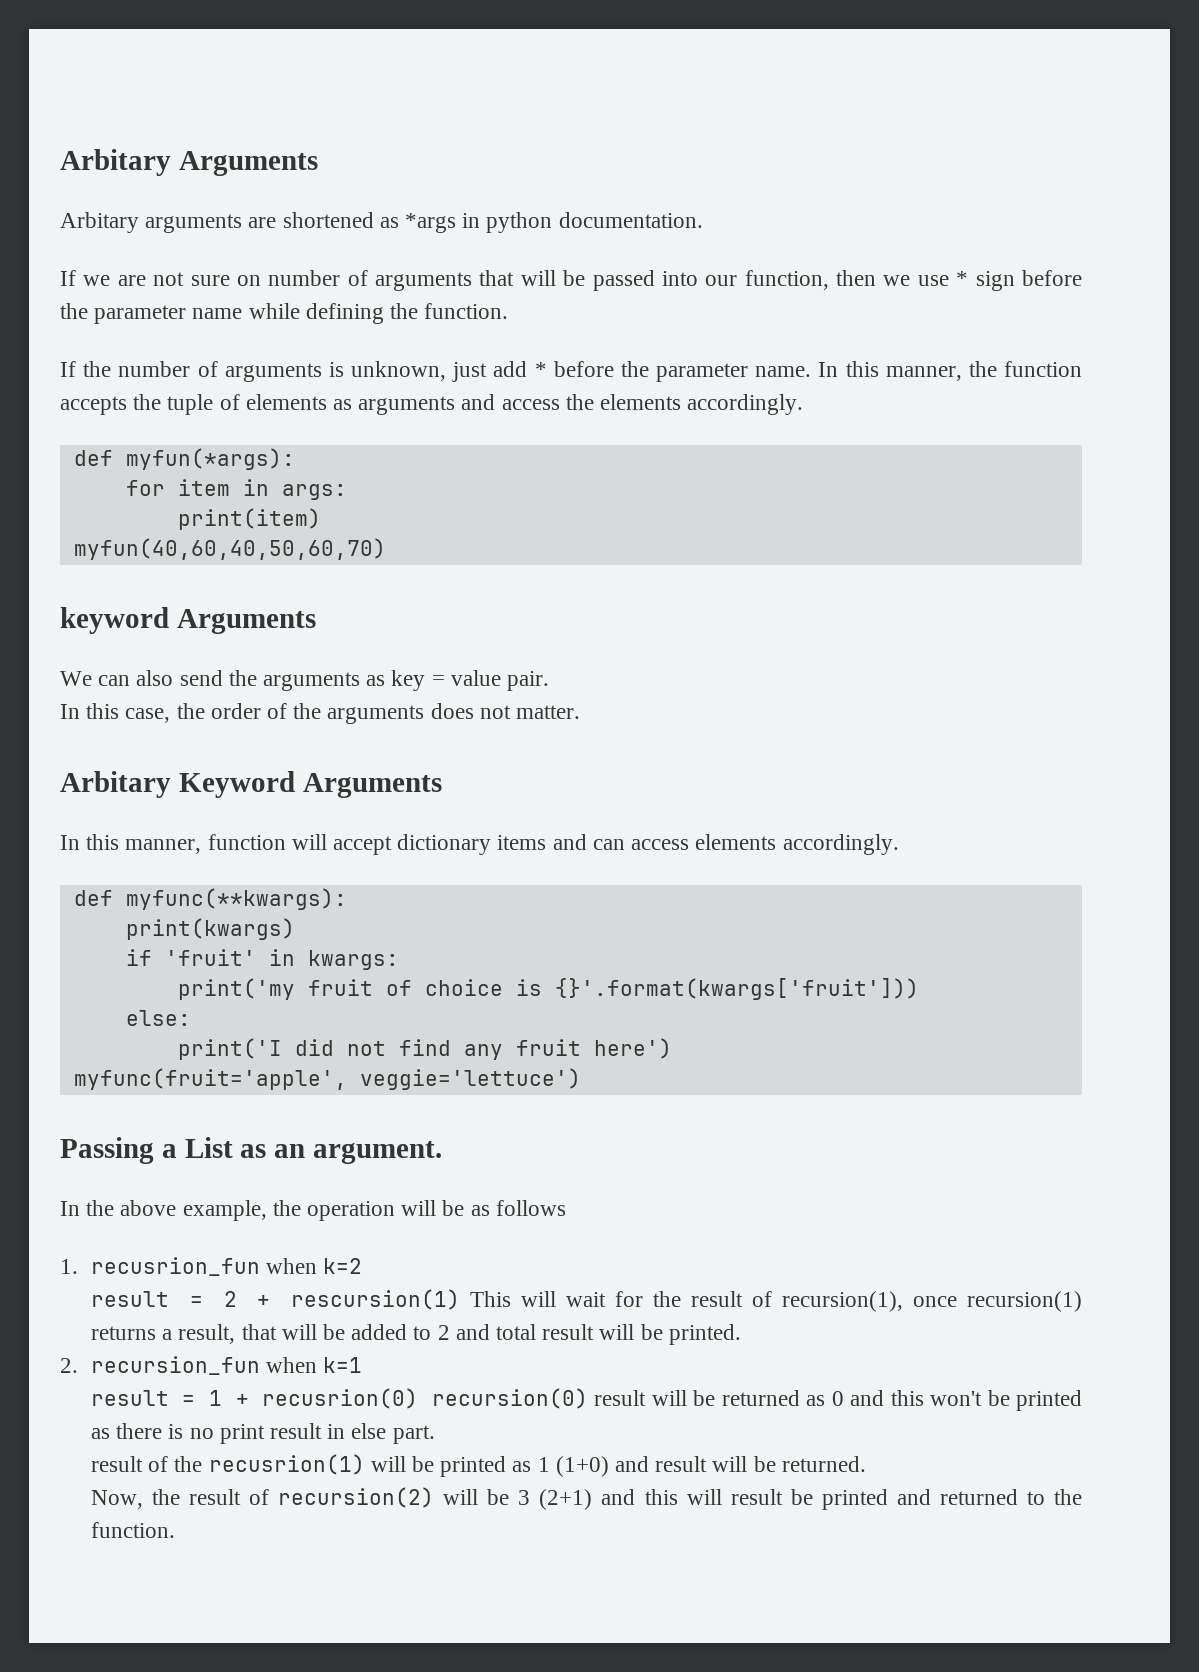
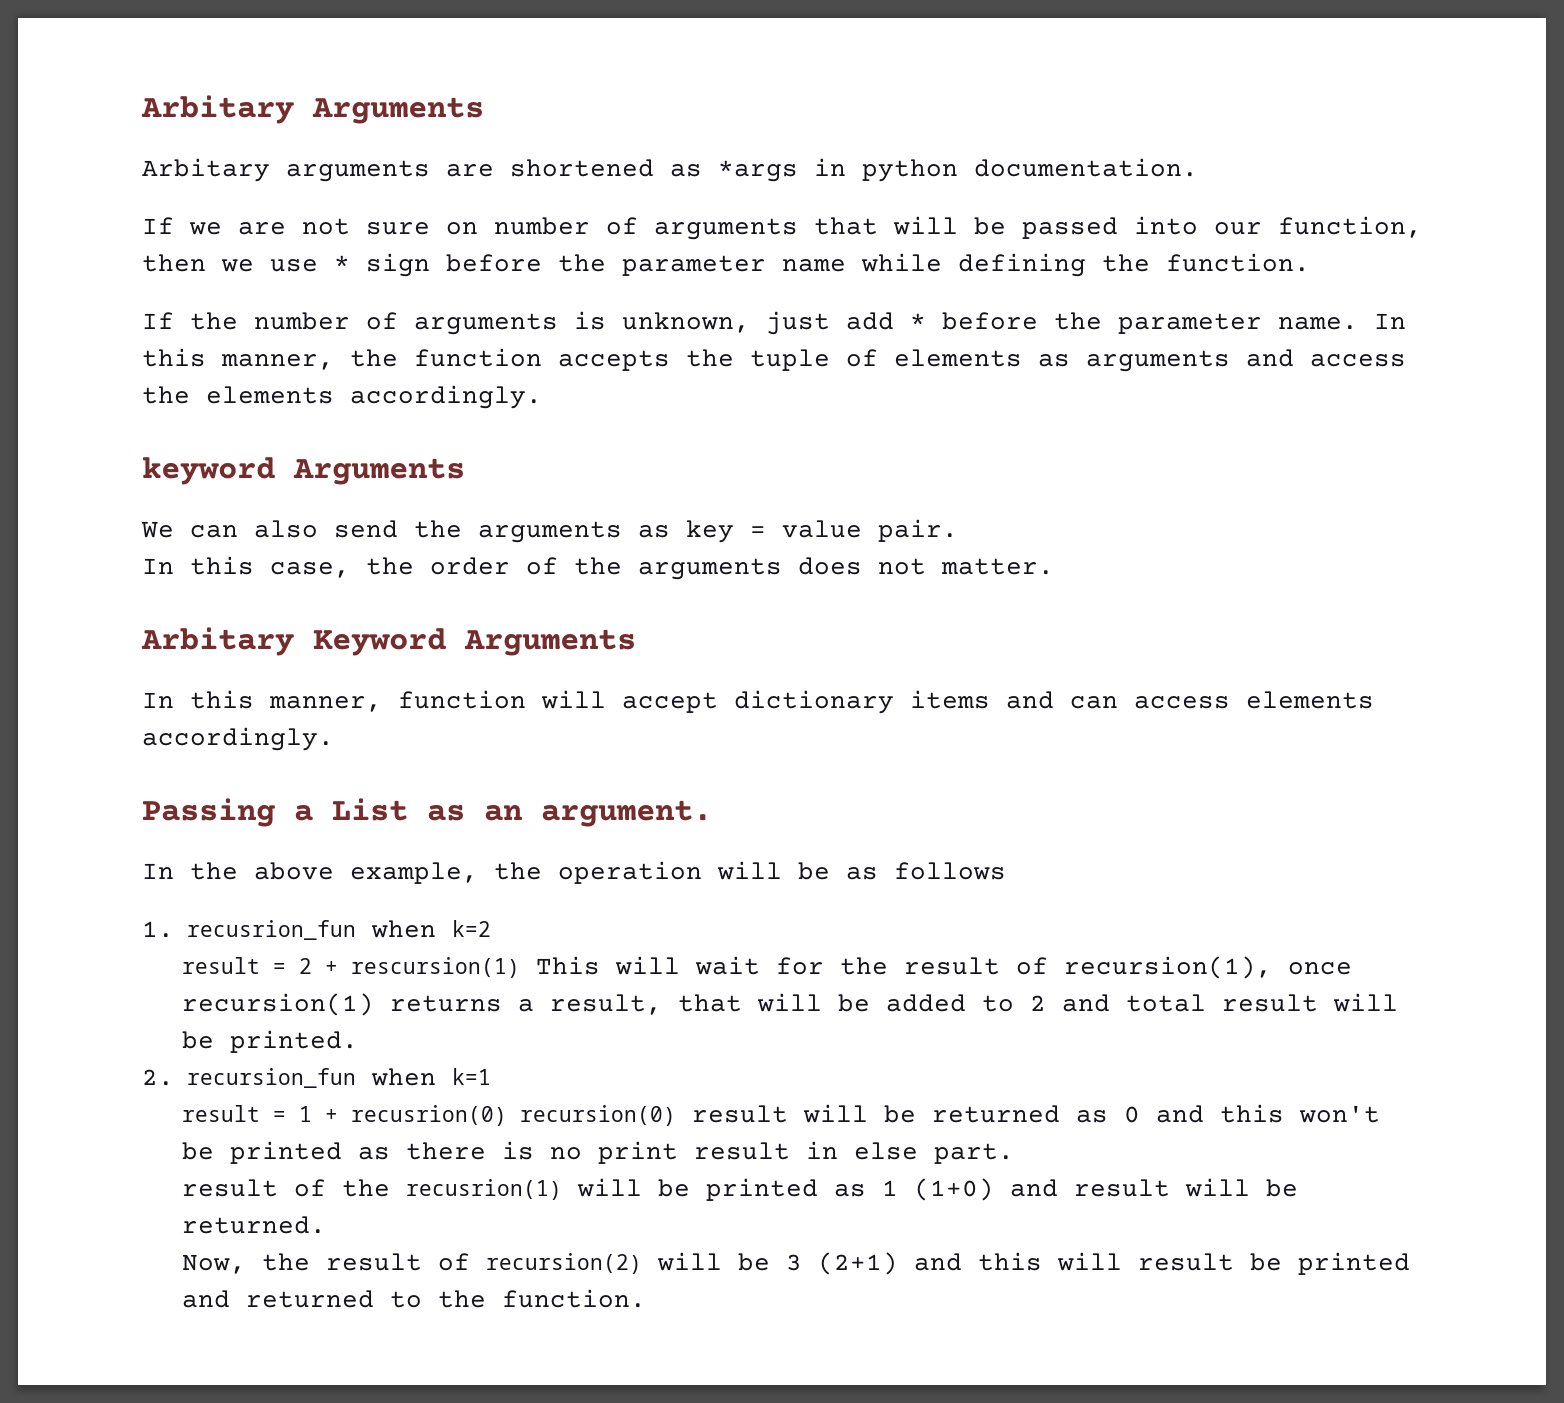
- def myfun(*args):
- for item in args:
- print(item)
- myfun(40,60,40,50,60,70)
- def myfunc(**kwargs):
- print(kwargs)
- if 'fruit' in kwargs:
- print('my fruit of choice is {}'.format(kwargs['fruit']))
- else:
- print('I did not find any fruit here')
- myfunc(fruit='apple', veggie='lettuce')

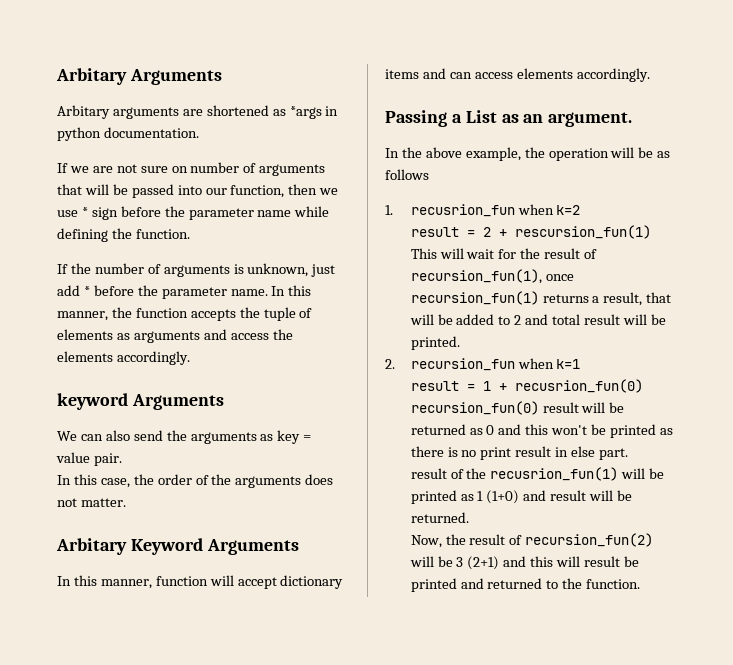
- result = 2 + rescursion(1) This will wait for the result of recursion(1), once recursion(1) returns a result, that will be added to 2 and total result will be printed.
+ result = 2 + rescursion_fun(1) This will wait for the result of recursion_fun(1), once recursion_fun(1) returns a result, that will be added to 2 and total result will be printed.
- result = 1 + recusrion(0) recursion(0) result will be returned as 0 and this won't be printed as there is no print result in else part.
+ result = 1 + recusrion_fun(0) recursion_fun(0) result will be returned as 0 and this won't be printed as there is no print result in else part.
- result of the recusrion(1) will be printed as 1 (1+0) and result will be returned.
+ result of the recusrion_fun(1) will be printed as 1 (1+0) and result will be returned.
- Now, the result of recursion(2) will be 3 (2+1) and this will result be printed and returned to the function.
+ Now, the result of recursion_fun(2) will be 3 (2+1) and this will result be printed and returned to the function.

